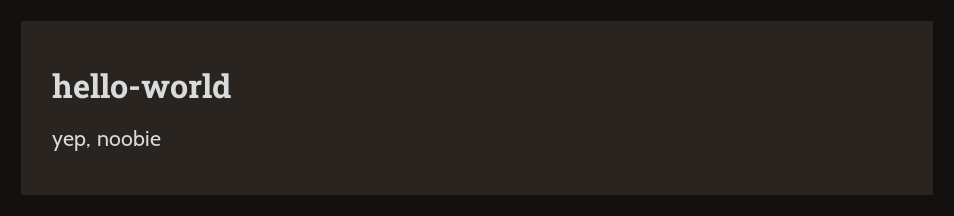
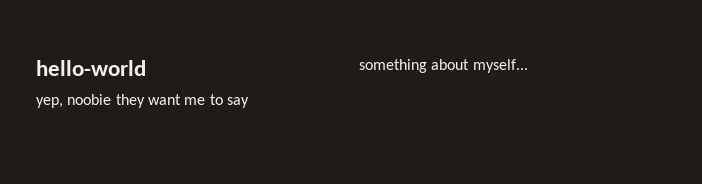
- yep, noobie
+ yep, noobie they want me to say something about myself...

